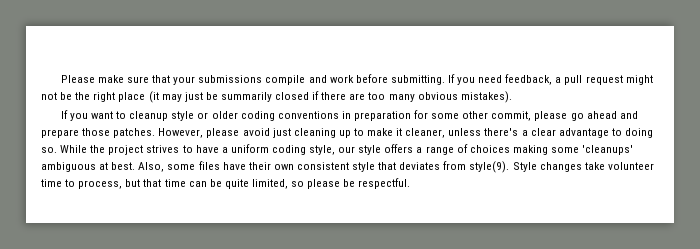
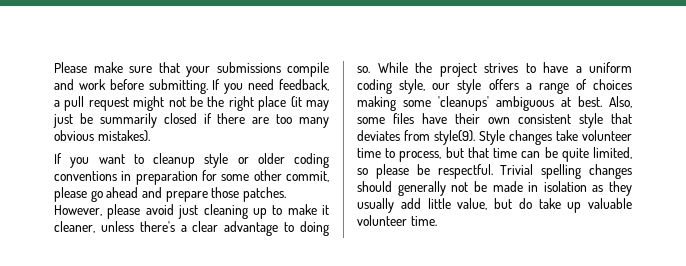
+ Trivial spelling changes should generally not be made in isolation as they usually add little value, but do take up valuable volunteer time.

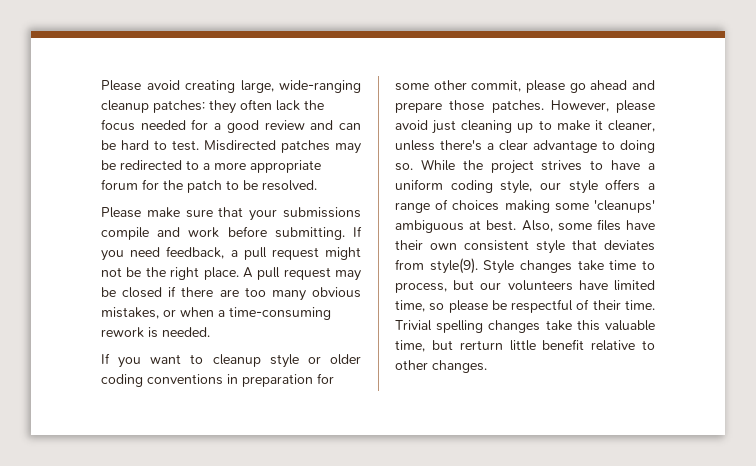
+ Please avoid creating large, wide-ranging cleanup patches: they often lack the focus needed for a good review and can be hard to test. Misdirected patches may be redirected to a more appropriate forum for the patch to be resolved.
- If you need feedback, a pull request might not be the right place (it may just be summarily closed if there are too many obvious mistakes).
+ If you need feedback, a pull request might not be the right place. A pull request may be closed if there are too many obvious mistakes, or when a time-consuming rework is needed.
- Style changes take volunteer time to process, but that time can be quite limited, so please be respectful. Trivial spelling changes should generally not be made in isolation as they usually add little value, but do take up valuable volunteer time.
+ Style changes take time to process, but our volunteers have limited time, so please be respectful of their time. Trivial spelling changes take this valuable time, but rerturn little benefit relative to other changes.

